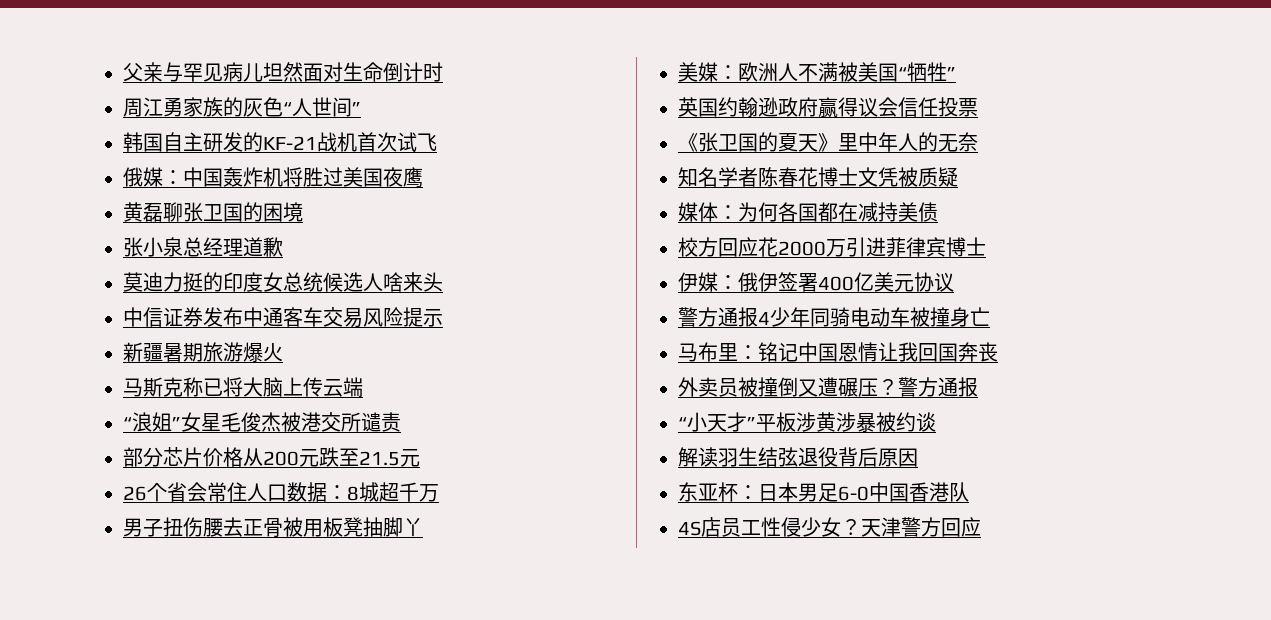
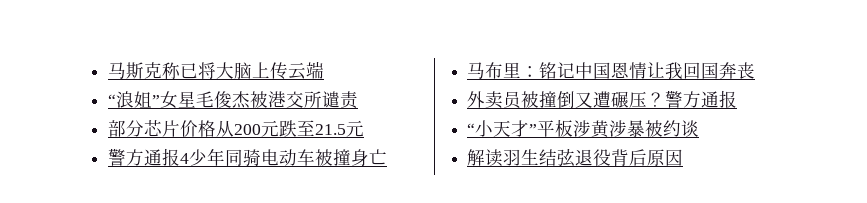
- 父亲与罕见病儿坦然面对生命倒计时
- 周江勇家族的灰色“人世间”
- 韩国自主研发的KF-21战机首次试飞
- 俄媒：中国轰炸机将胜过美国夜鹰
- 黄磊聊张卫国的困境
- 张小泉总经理道歉
- 莫迪力挺的印度女总统候选人啥来头
- 中信证券发布中通客车交易风险提示
- 新疆暑期旅游爆火
- 26个省会常住人口数据：8城超千万
- 男子扭伤腰去正骨被用板凳抽脚丫
- 美媒：欧洲人不满被美国“牺牲”
- 英国约翰逊政府赢得议会信任投票
- 《张卫国的夏天》里中年人的无奈
- 知名学者陈春花博士文凭被质疑
- 媒体：为何各国都在减持美债
- 校方回应花2000万引进菲律宾博士
- 伊媒：俄伊签署400亿美元协议
- 东亚杯：日本男足6-0中国香港队
- 4S店员工性侵少女？天津警方回应

